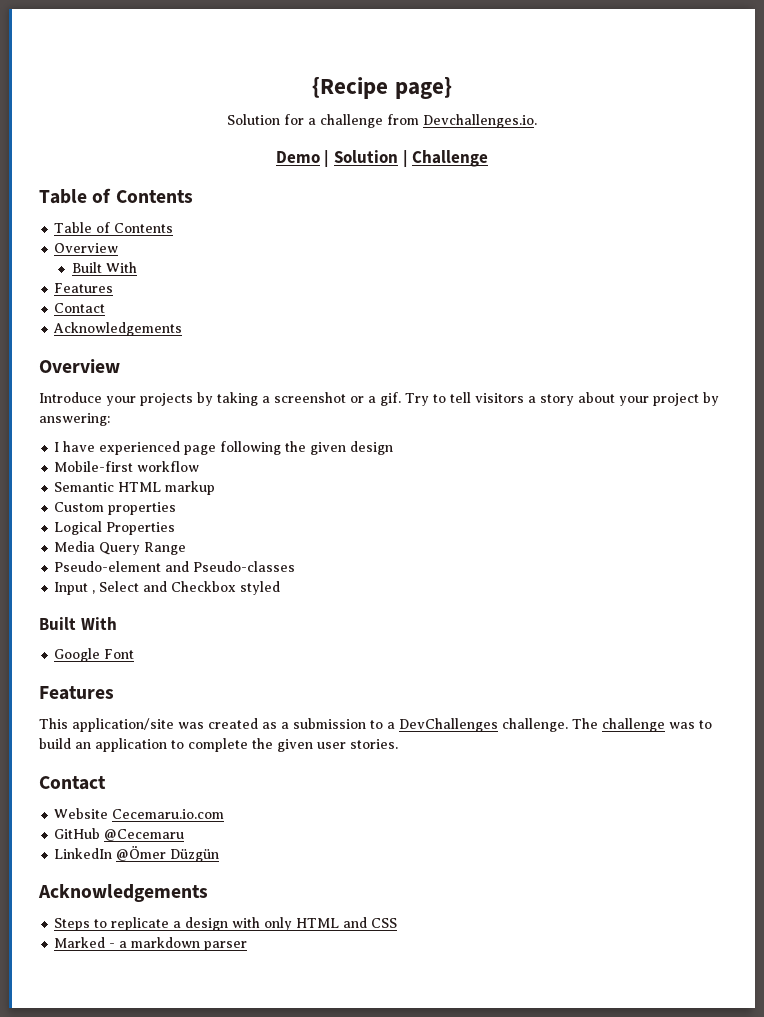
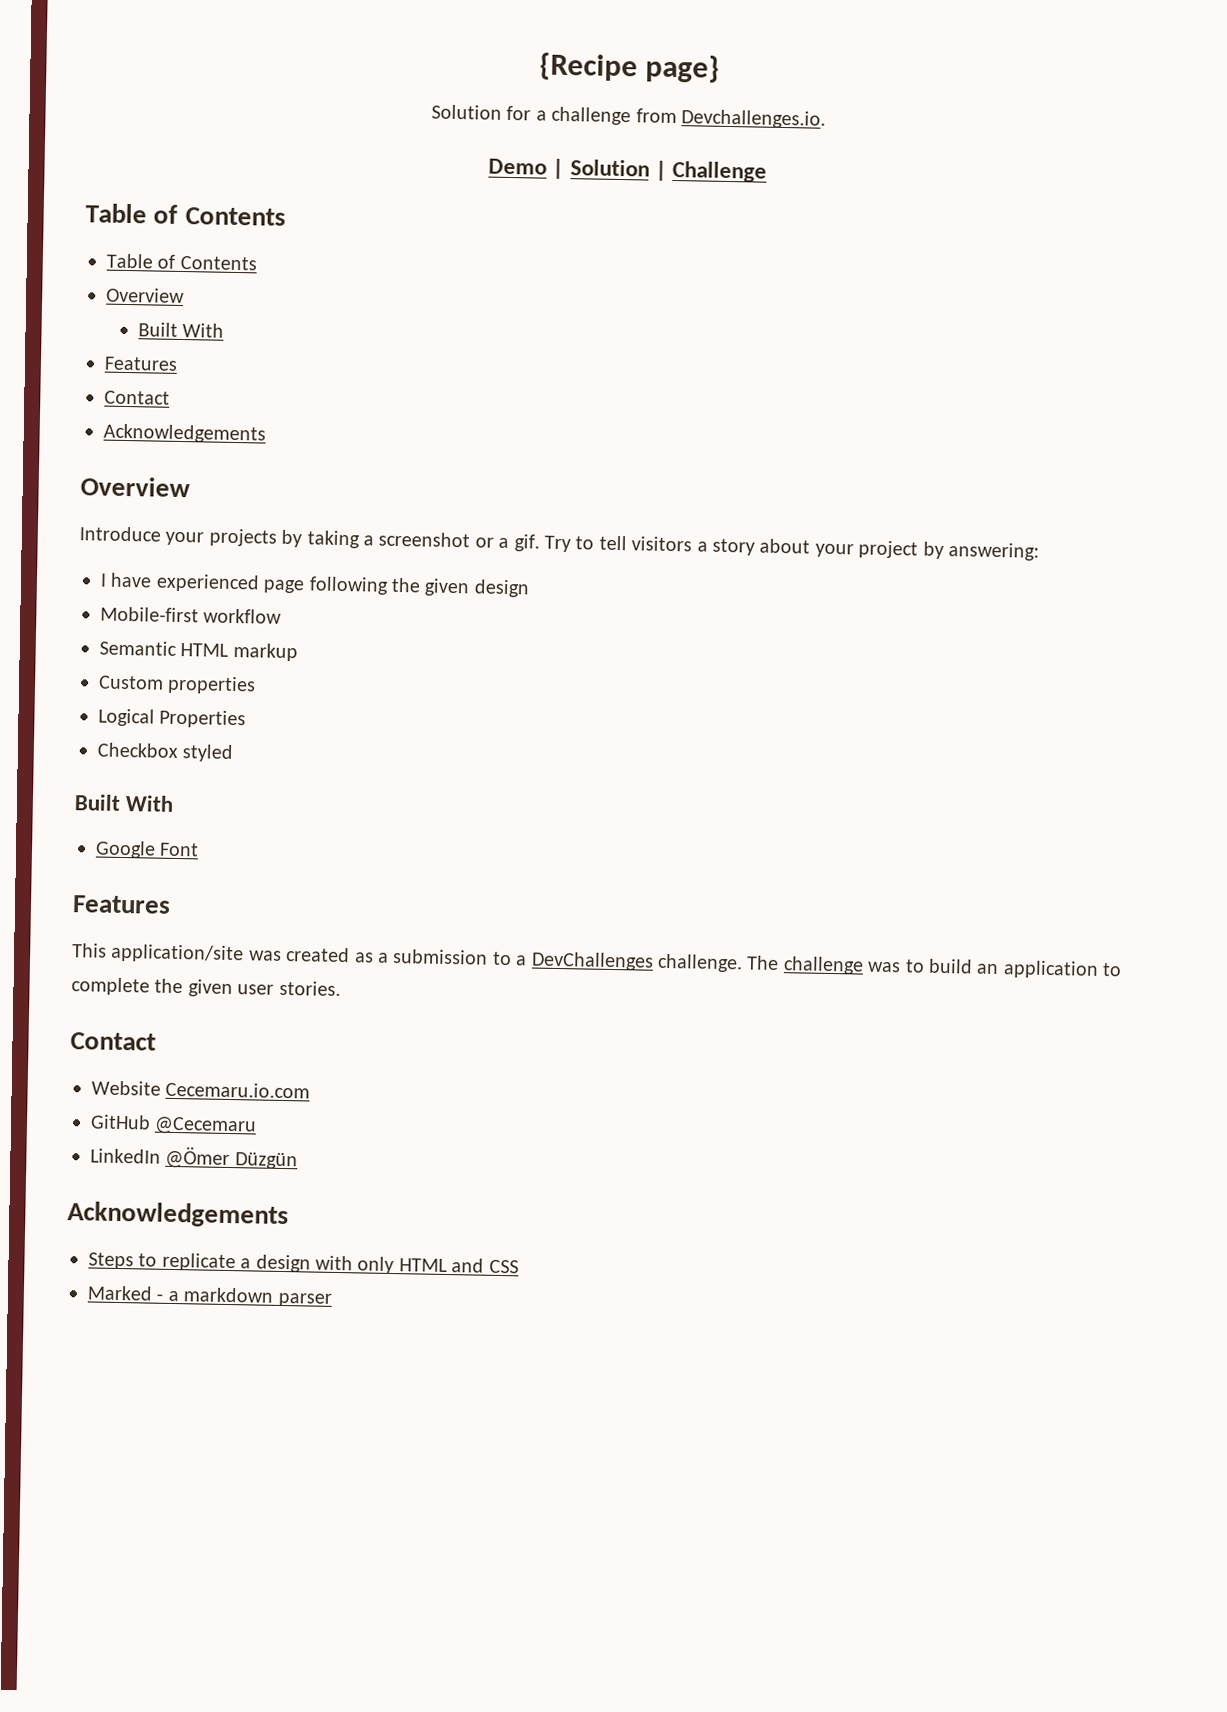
- Media Query Range
- Pseudo-element and Pseudo-classes
- Input , Select and Checkbox styled
+ Checkbox styled

